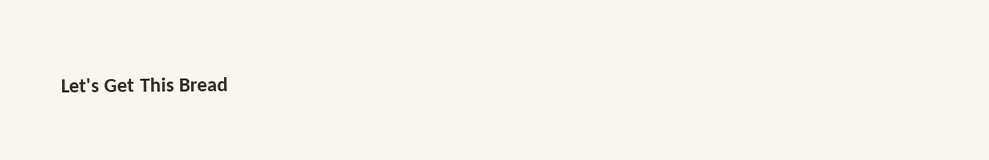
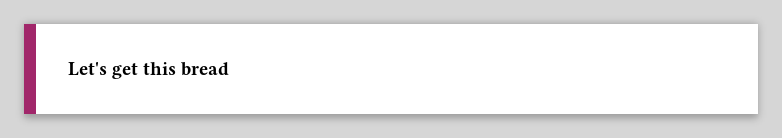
- Let's Get This Bread
+ Let's get this bread

